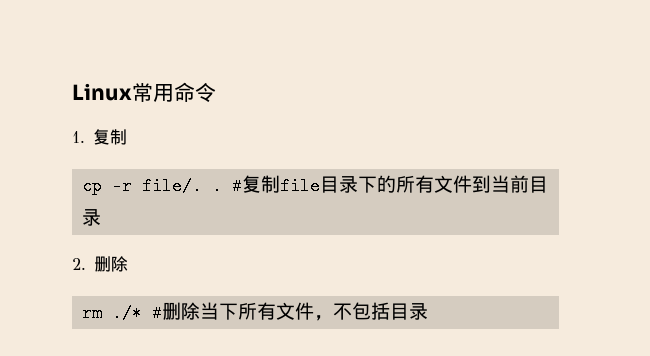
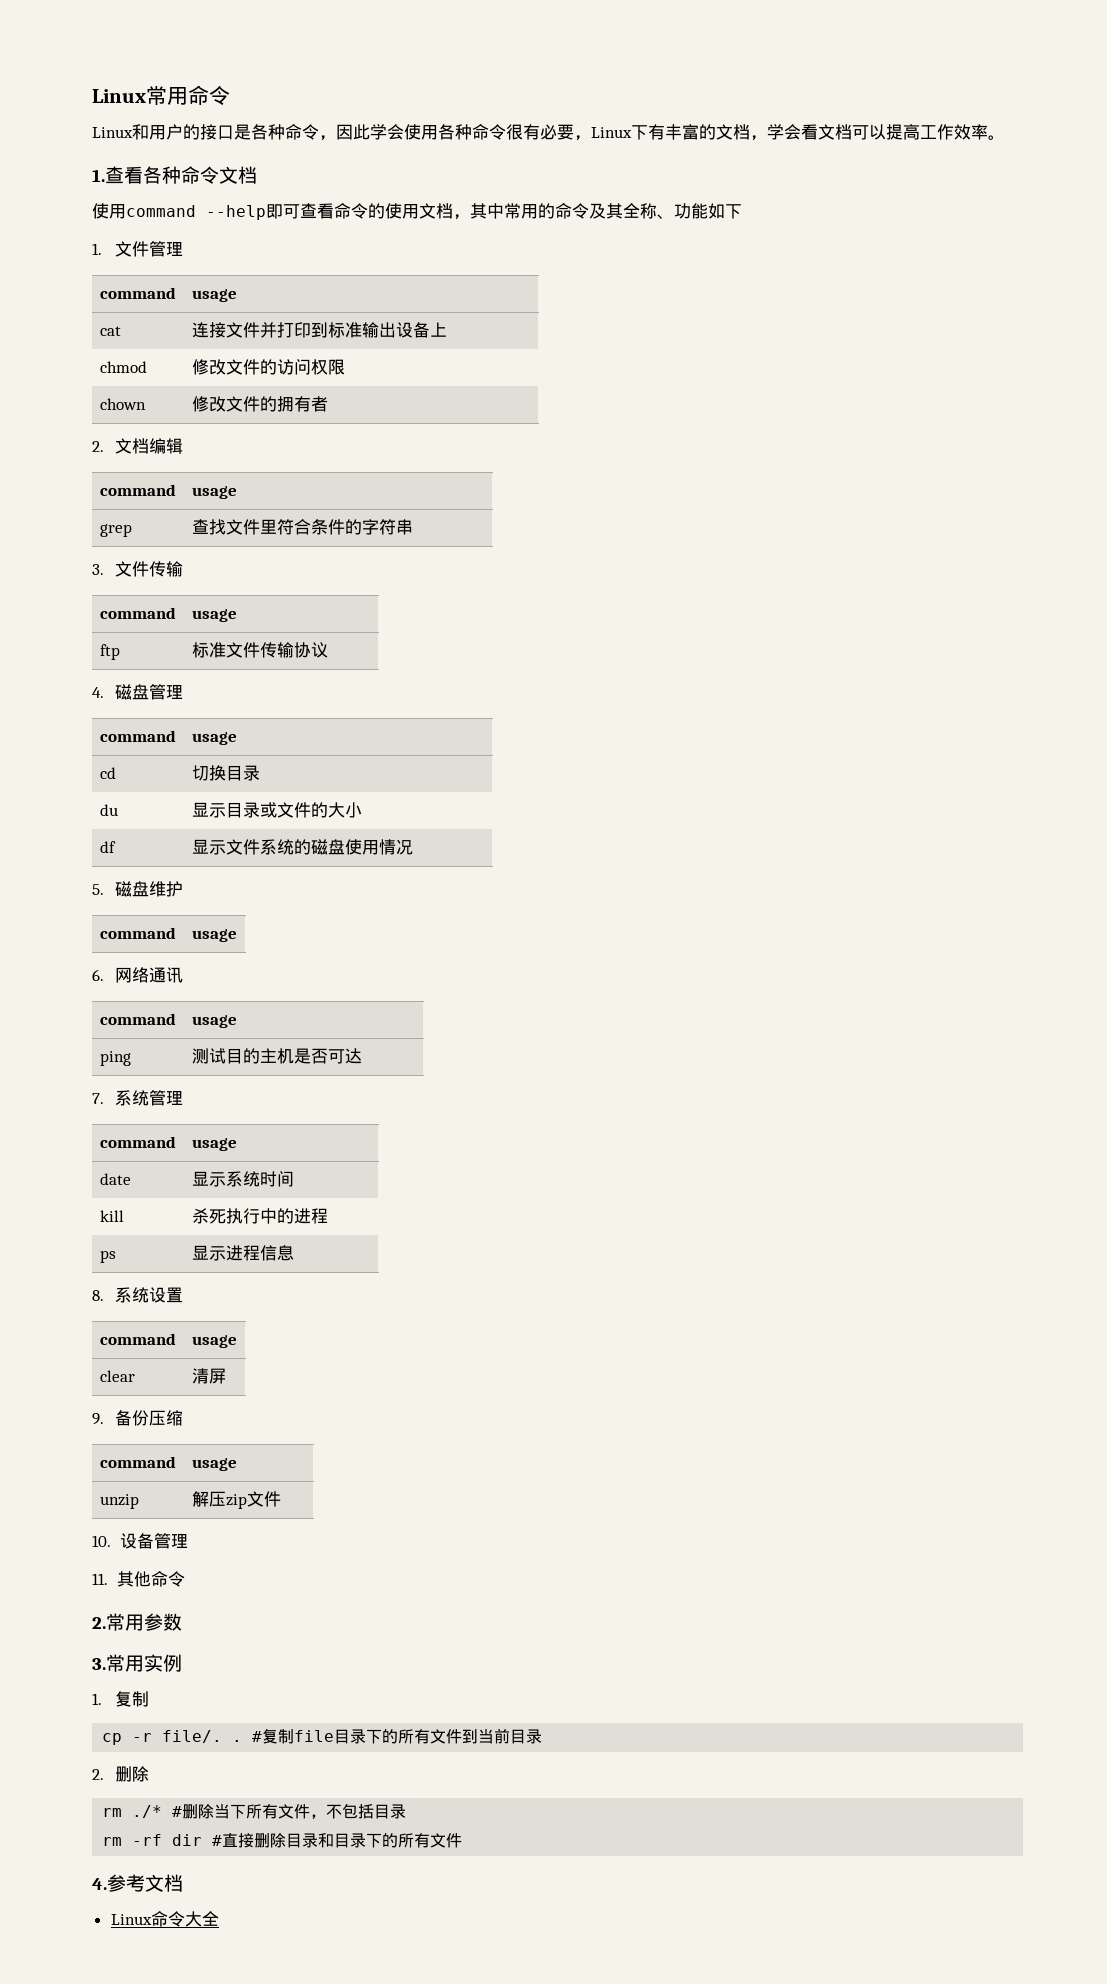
+ Linux和用户的接口是各种命令，因此学会使用各种命令很有必要，Linux下有丰富的文档，学会看文档可以提高工作效率。
+ 1.查看各种命令文档
+ 使用command --help即可查看命令的使用文档，其中常用的命令及其全称、功能如下
+ 1.文件管理
+ command | usage
+ cat | 连接文件并打印到标准输出设备上
+ chmod | 修改文件的访问权限
+ chown | 修改文件的拥有者
+ 2.文档编辑
+ command | usage
+ grep | 查找文件里符合条件的字符串
+ 3.文件传输
+ command | usage
+ ftp | 标准文件传输协议
+ 4.磁盘管理
+ command | usage
+ cd | 切换目录
+ du | 显示目录或文件的大小
+ df | 显示文件系统的磁盘使用情况
+ 5.磁盘维护
+ command | usage
+ 6.网络通讯
+ command | usage
+ ping | 测试目的主机是否可达
+ 7.系统管理
+ command | usage
+ date | 显示系统时间
+ kill | 杀死执行中的进程
+ ps | 显示进程信息
+ 8.系统设置
+ command | usage
+ clear | 清屏
+ 9.备份压缩
+ command | usage
+ unzip | 解压zip文件
+ 10.设备管理
+ 11.其他命令
+ 2.常用参数
+ 3.常用实例
+ rm -rf dir #直接删除目录和目录下的所有文件
+ 4.参考文档
+ Linux命令大全

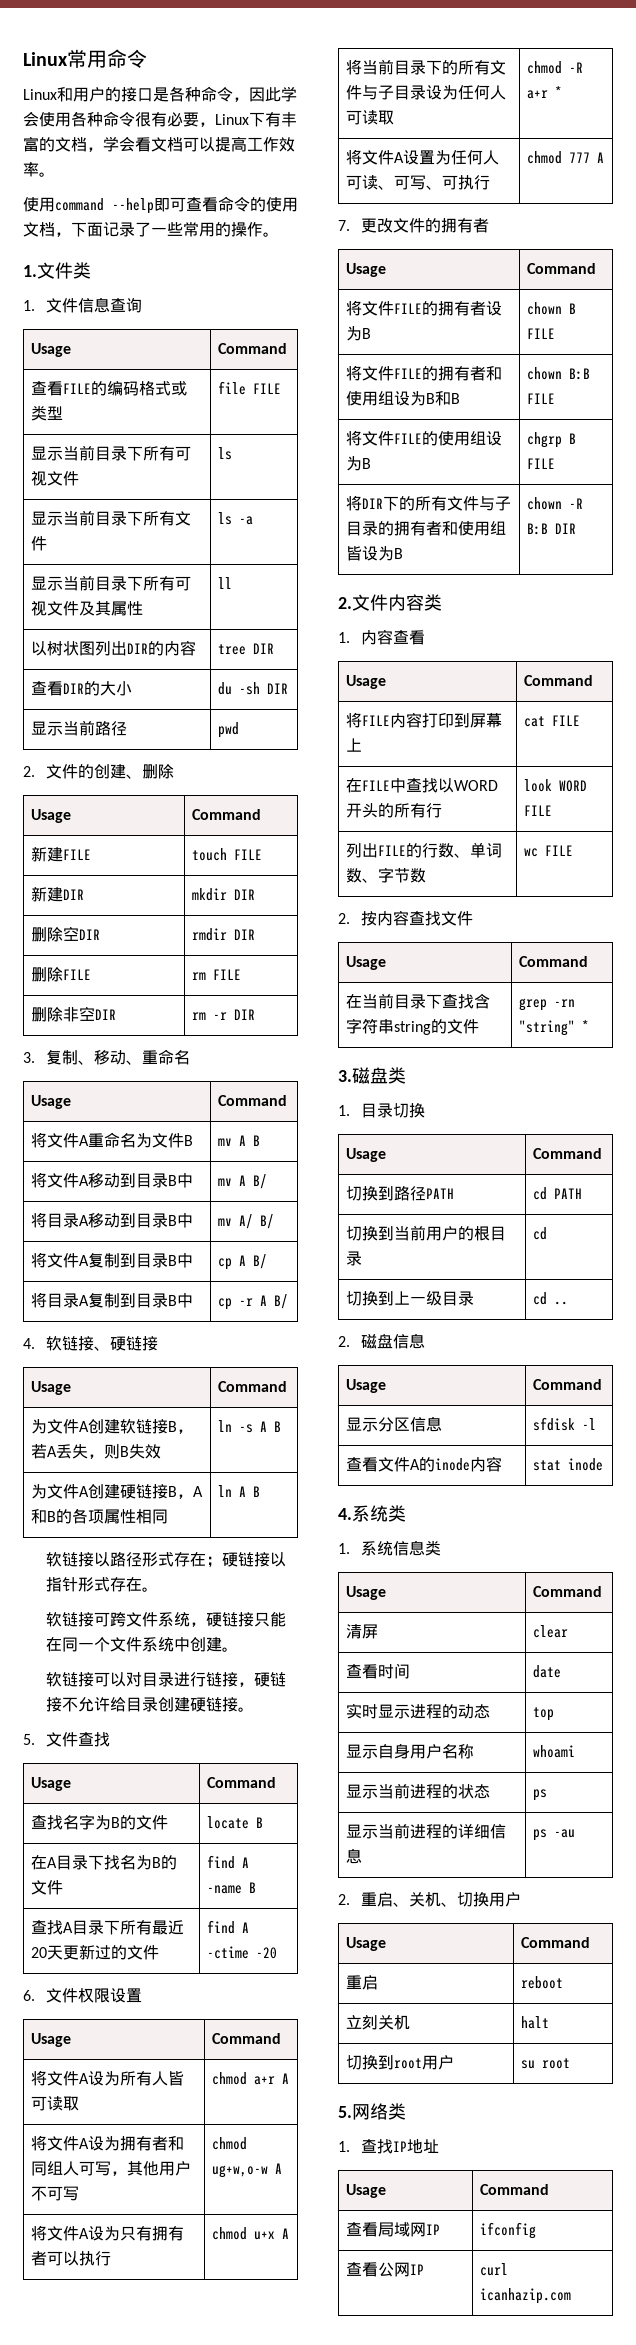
- 1.查看各种命令文档
- 使用command --help即可查看命令的使用文档，其中常用的命令及其全称、功能如下
- 1.文件管理
- command | usage
- cat | 连接文件并打印到标准输出设备上
- chmod | 修改文件的访问权限
- chown | 修改文件的拥有者
- 2.文档编辑
- command | usage
- grep | 查找文件里符合条件的字符串
- 3.文件传输
- command | usage
- ftp | 标准文件传输协议
- 4.磁盘管理
- command | usage
- cd | 切换目录
- du | 显示目录或文件的大小
- df | 显示文件系统的磁盘使用情况
- 5.磁盘维护
- command | usage
- 6.网络通讯
- command | usage
- ping | 测试目的主机是否可达
- 7.系统管理
- command | usage
- date | 显示系统时间
- kill | 杀死执行中的进程
- ps | 显示进程信息
- 8.系统设置
- command | usage
- clear | 清屏
- 9.备份压缩
- command | usage
- unzip | 解压zip文件
- 10.设备管理
- 11.其他命令
- 2.常用参数
- 3.常用实例
- 1.复制
- cp -r file/. . #复制file目录下的所有文件到当前目录
- 2.删除
- rm ./* #删除当下所有文件，不包括目录
- rm -rf dir #直接删除目录和目录下的所有文件
- 4.参考文档
- Linux命令大全
+ 使用command --help即可查看命令的使用文档，下面记录了一些常用的操作。
+ 1.文件类
+ 1.文件信息查询
+ Usage | Command
+ 查看FILE的编码格式或类型 | file FILE
+ 显示当前目录下所有可视文件 | ls
+ 显示当前目录下所有文件 | ls -a
+ 显示当前目录下所有可视文件及其属性 | ll
+ 以树状图列出DIR的内容 | tree DIR
+ 查看DIR的大小 | du -sh DIR
+ 显示当前路径 | pwd
+ 2.文件的创建、删除
+ Usage | Command
+ 新建FILE | touch FILE
+ 新建DIR | mkdir DIR
+ 删除空DIR | rmdir DIR
+ 删除FILE | rm FILE
+ 删除非空DIR | rm -r DIR
+ 3.复制、移动、重命名
+ Usage | Command
+ 将文件A重命名为文件B | mv A B
+ 将文件A移动到目录B中 | mv A B/
+ 将目录A移动到目录B中 | mv A/ B/
+ 将文件A复制到目录B中 | cp A B/
+ 将目录A复制到目录B中 | cp -r A B/
+ 4.软链接、硬链接
+ Usage | Command
+ 为文件A创建软链接B，若A丢失，则B失效 | ln -s A B
+ 为文件A创建硬链接B，A和B的各项属性相同 | ln A B
+ 软链接以路径形式存在；硬链接以指针形式存在。
+ 软链接可跨文件系统，硬链接只能在同一个文件系统中创建。
+ 软链接可以对目录进行链接，硬链接不允许给目录创建硬链接。
+ 5.文件查找
+ Usage | Command
+ 查找名字为B的文件 | locate B
+ 在A目录下找名为B的文件 | find A -name B
+ 查找A目录下所有最近20天更新过的文件 | find A -ctime -20
+ 6.文件权限设置
+ Usage | Command
+ 将文件A设为所有人皆可读取 | chmod a+r A
+ 将文件A设为拥有者和同组人可写，其他用户不可写 | chmod ug+w,o-w A
+ 将文件A设为只有拥有者可以执行 | chmod u+x A
+ 将当前目录下的所有文件与子目录设为任何人可读取 | chmod -R a+r *
+ 将文件A设置为任何人可读、可写、可执行 | chmod 777 A
+ 7.更改文件的拥有者
+ Usage | Command
+ 将文件FILE的拥有者设为B | chown B FILE
+ 将文件FILE的拥有者和使用组设为B和B | chown B:B FILE
+ 将文件FILE的使用组设为B | chgrp B FILE
+ 将DIR下的所有文件与子目录的拥有者和使用组皆设为B | chown -R B:B DIR
+ 2.文件内容类
+ 1.内容查看
+ Usage | Command
+ 将FILE内容打印到屏幕上 | cat FILE
+ 在FILE中查找以WORD开头的所有行 | look WORD FILE
+ 列出FILE的行数、单词数、字节数 | wc FILE
+ 2.按内容查找文件
+ Usage | Command
+ 在当前目录下查找含字符串string的文件 | grep -rn "string" *
+ 3.磁盘类
+ 1.目录切换
+ Usage | Command
+ 切换到路径PATH | cd PATH
+ 切换到当前用户的根目录 | cd
+ 切换到上一级目录 | cd ..
+ 2.磁盘信息
+ Usage | Command
+ 显示分区信息 | sfdisk -l
+ 查看文件A的inode内容 | stat inode
+ 4.系统类
+ 1.系统信息类
+ Usage | Command
+ 清屏 | clear
+ 查看时间 | date
+ 实时显示进程的动态 | top
+ 显示自身用户名称 | whoami
+ 显示当前进程的状态 | ps
+ 显示当前进程的详细信息 | ps -au
+ 2.重启、关机、切换用户
+ Usage | Command
+ 重启 | reboot
+ 立刻关机 | halt
+ 切换到root用户 | su root
+ 5.网络类
+ 1.查找IP地址
+ Usage | Command
+ 查看局域网IP | ifconfig
+ 查看公网IP | curl icanhazip.com

